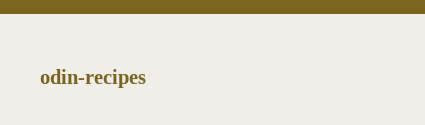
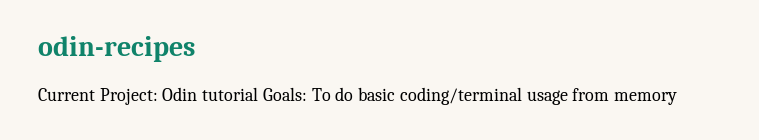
+ Current Project: Odin tutorial Goals: To do basic coding/terminal usage from memory

